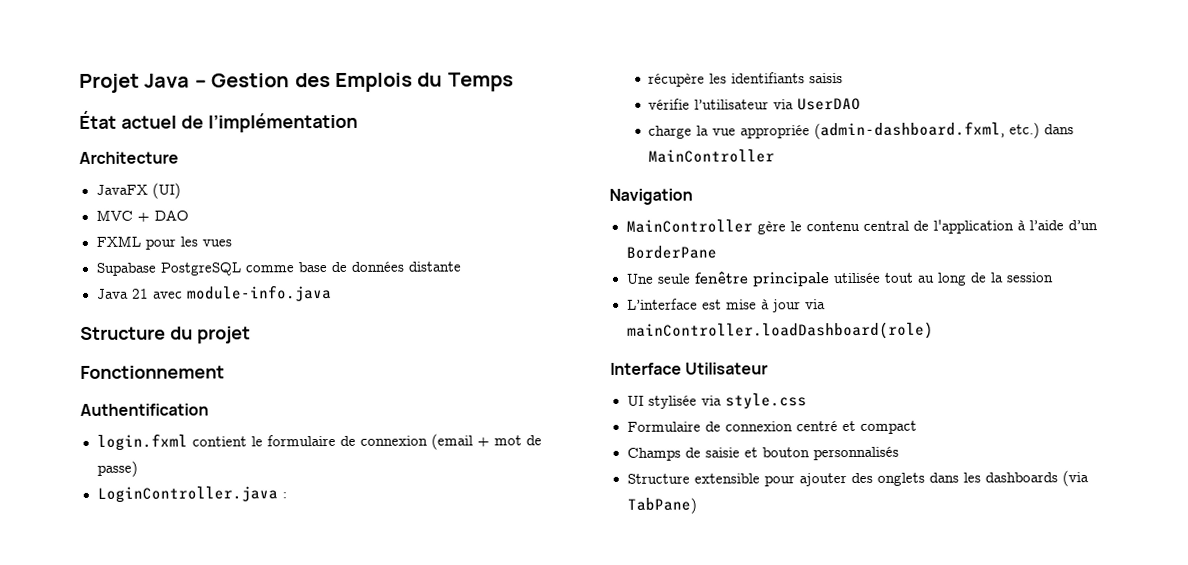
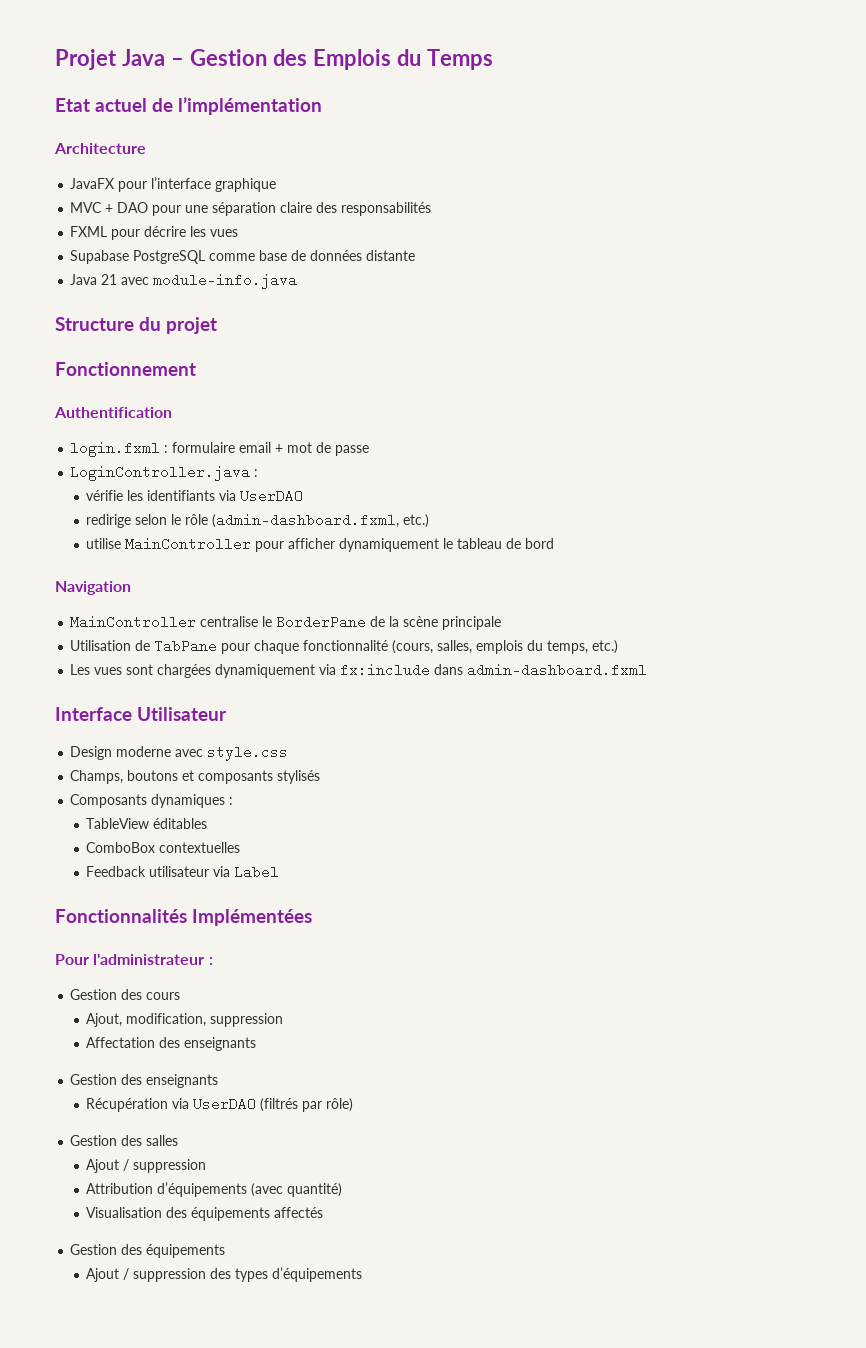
- État actuel de l’implémentation
+ Etat actuel de l’implémentation
- JavaFX (UI)
+ JavaFX pour l’interface graphique
- MVC + DAO
+ MVC + DAO pour une séparation claire des responsabilités
- FXML pour les vues
+ FXML pour décrire les vues
- login.fxml contient le formulaire de connexion (email + mot de passe)
+ login.fxml : formulaire email + mot de passe
- récupère les identifiants saisis
- vérifie l’utilisateur via UserDAO
+ vérifie les identifiants via UserDAO
- charge la vue appropriée (admin-dashboard.fxml, etc.) dans MainController
+ redirige selon le rôle (admin-dashboard.fxml, etc.)
+ utilise MainController pour afficher dynamiquement le tableau de bord
  Navigation
- MainController gère le contenu central de l'application à l’aide d’un BorderPane
- Une seule fenêtre principale utilisée tout au long de la session
- L’interface est mise à jour via mainController.loadDashboard(role)
+ MainController centralise le BorderPane de la scène principale
+ Utilisation de TabPane pour chaque fonctionnalité (cours, salles, emplois du temps, etc.)
+ Les vues sont chargées dynamiquement via fx:include dans admin-dashboard.fxml
  Interface Utilisateur
- UI stylisée via style.css
- Formulaire de connexion centré et compact
- Champs de saisie et bouton personnalisés
- Structure extensible pour ajouter des onglets dans les dashboards (via TabPane)
+ Design moderne avec style.css
+ Champs, boutons et composants stylisés
+ Composants dynamiques :
+ TableView éditables
+ ComboBox contextuelles
+ Feedback utilisateur via Label
+ Fonctionnalités Implémentées
+ Pour l'administrateur :
+ Gestion des cours
+ Ajout, modification, suppression
+ Affectation des enseignants
+ Gestion des enseignants
+ Récupération via UserDAO (filtrés par rôle)
+ Gestion des salles
+ Ajout / suppression
+ Attribution d’équipements (avec quantité)
+ Visualisation des équipements affectés
+ Gestion des équipements
+ Ajout / suppression des types d’équipements

